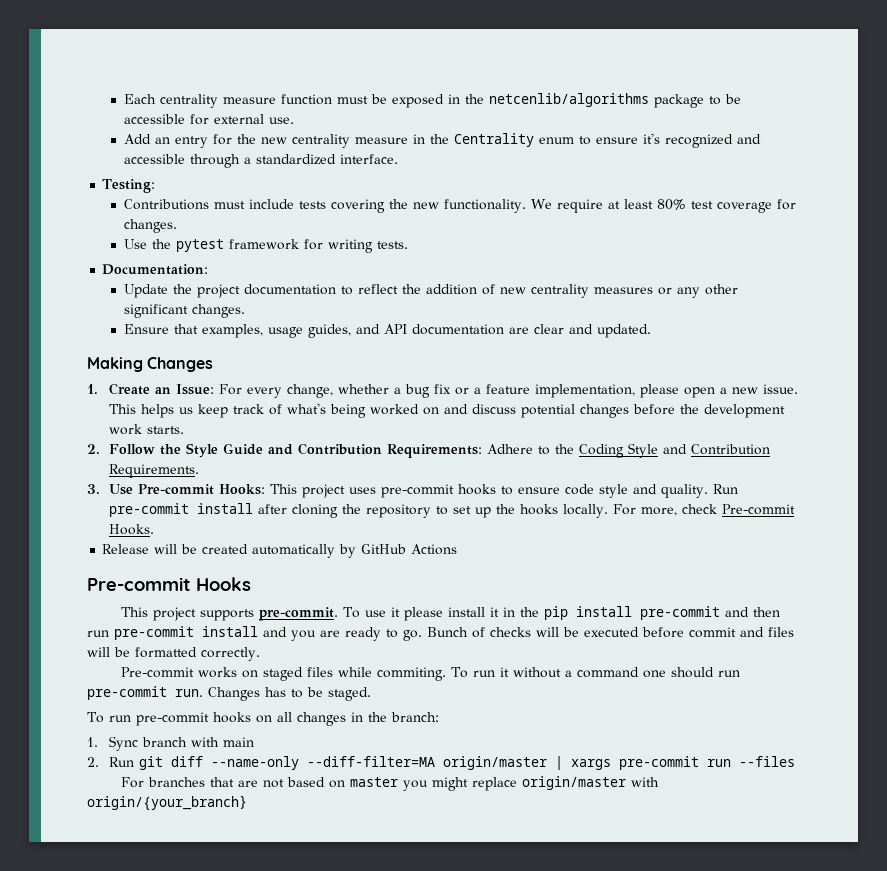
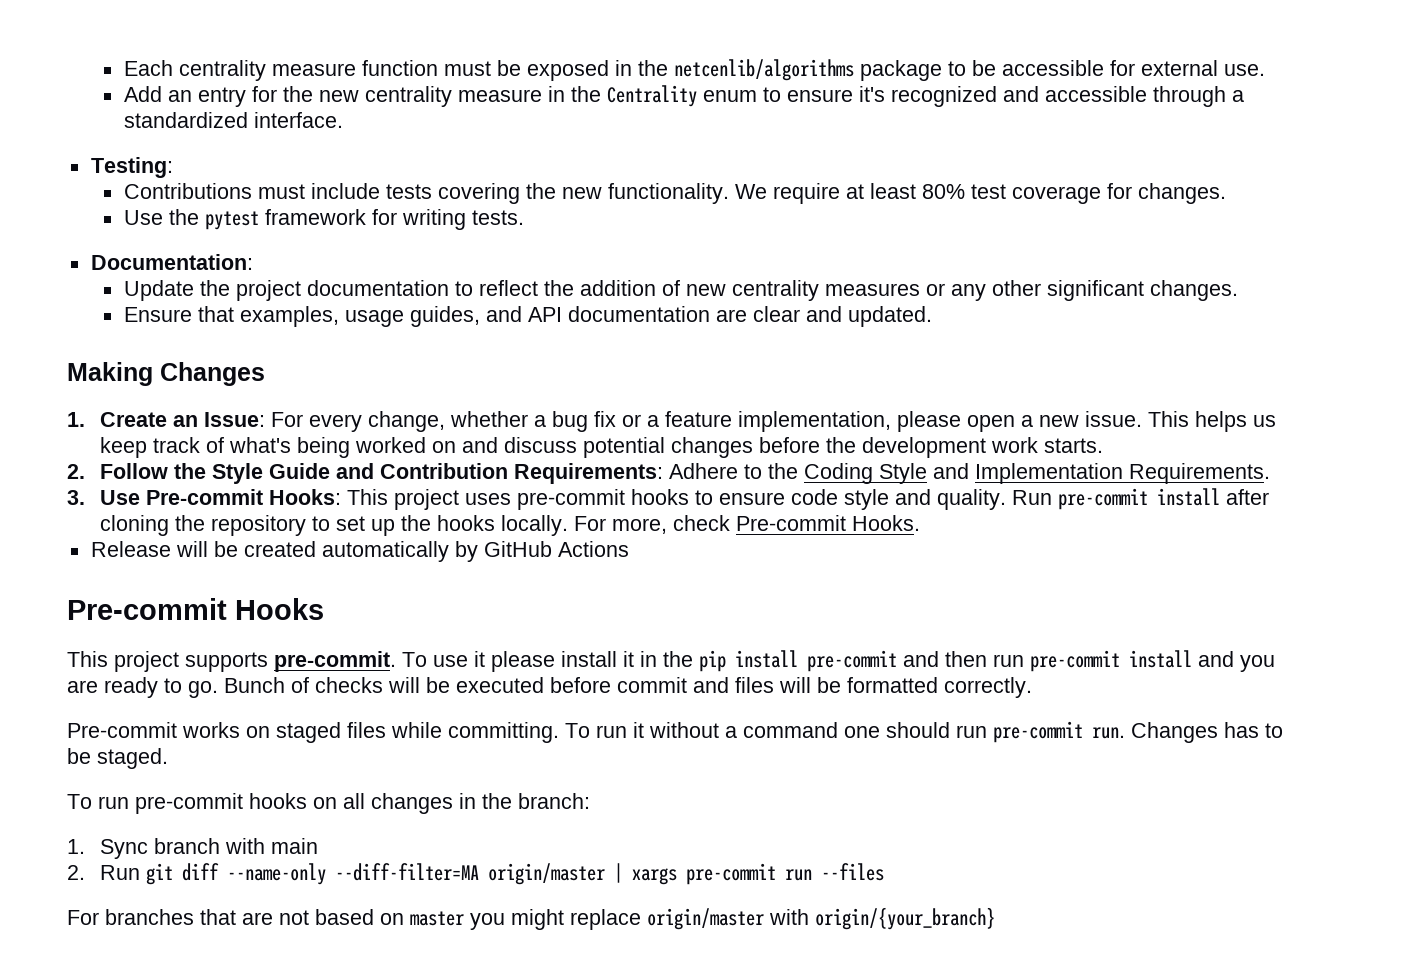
- 2. Follow the Style Guide and Contribution Requirements: Adhere to the Coding Style and Contribution Requirements.
+ 2. Follow the Style Guide and Contribution Requirements: Adhere to the Coding Style and Implementation Requirements.
- Pre-commit works on staged files while commiting.
+ Pre-commit works on staged files while committing.

